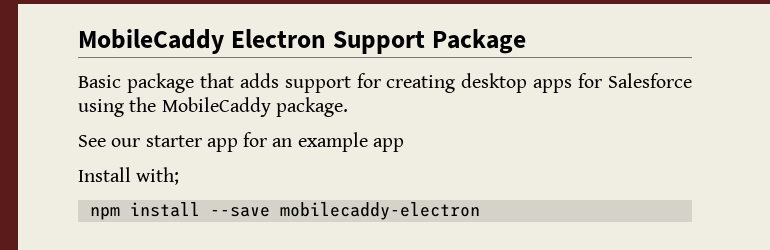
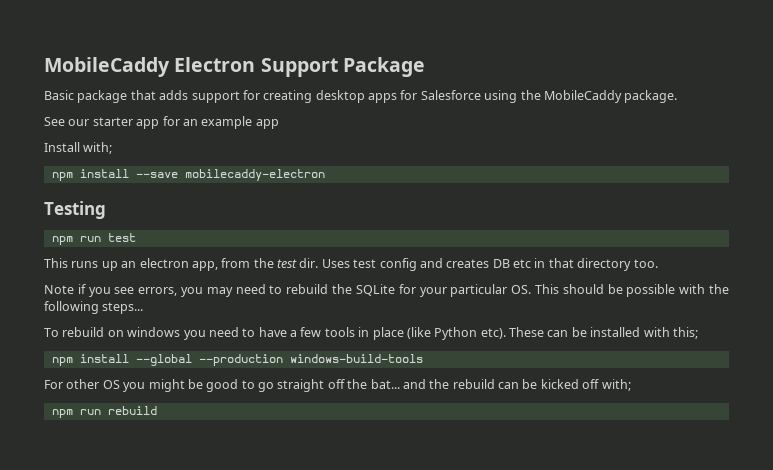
+ Testing
+ npm run test
+ This runs up an electron app, from the test dir. Uses test config and creates DB etc in that directory too.
+ Note if you see errors, you may need to rebuild the SQLite for your particular OS. This should be possible with the following steps...
+ To rebuild on windows you need to have a few tools in place (like Python etc). These can be installed with this;
+ npm install --global --production windows-build-tools
+ For other OS you might be good to go straight off the bat... and the rebuild can be kicked off with;
+ npm run rebuild

